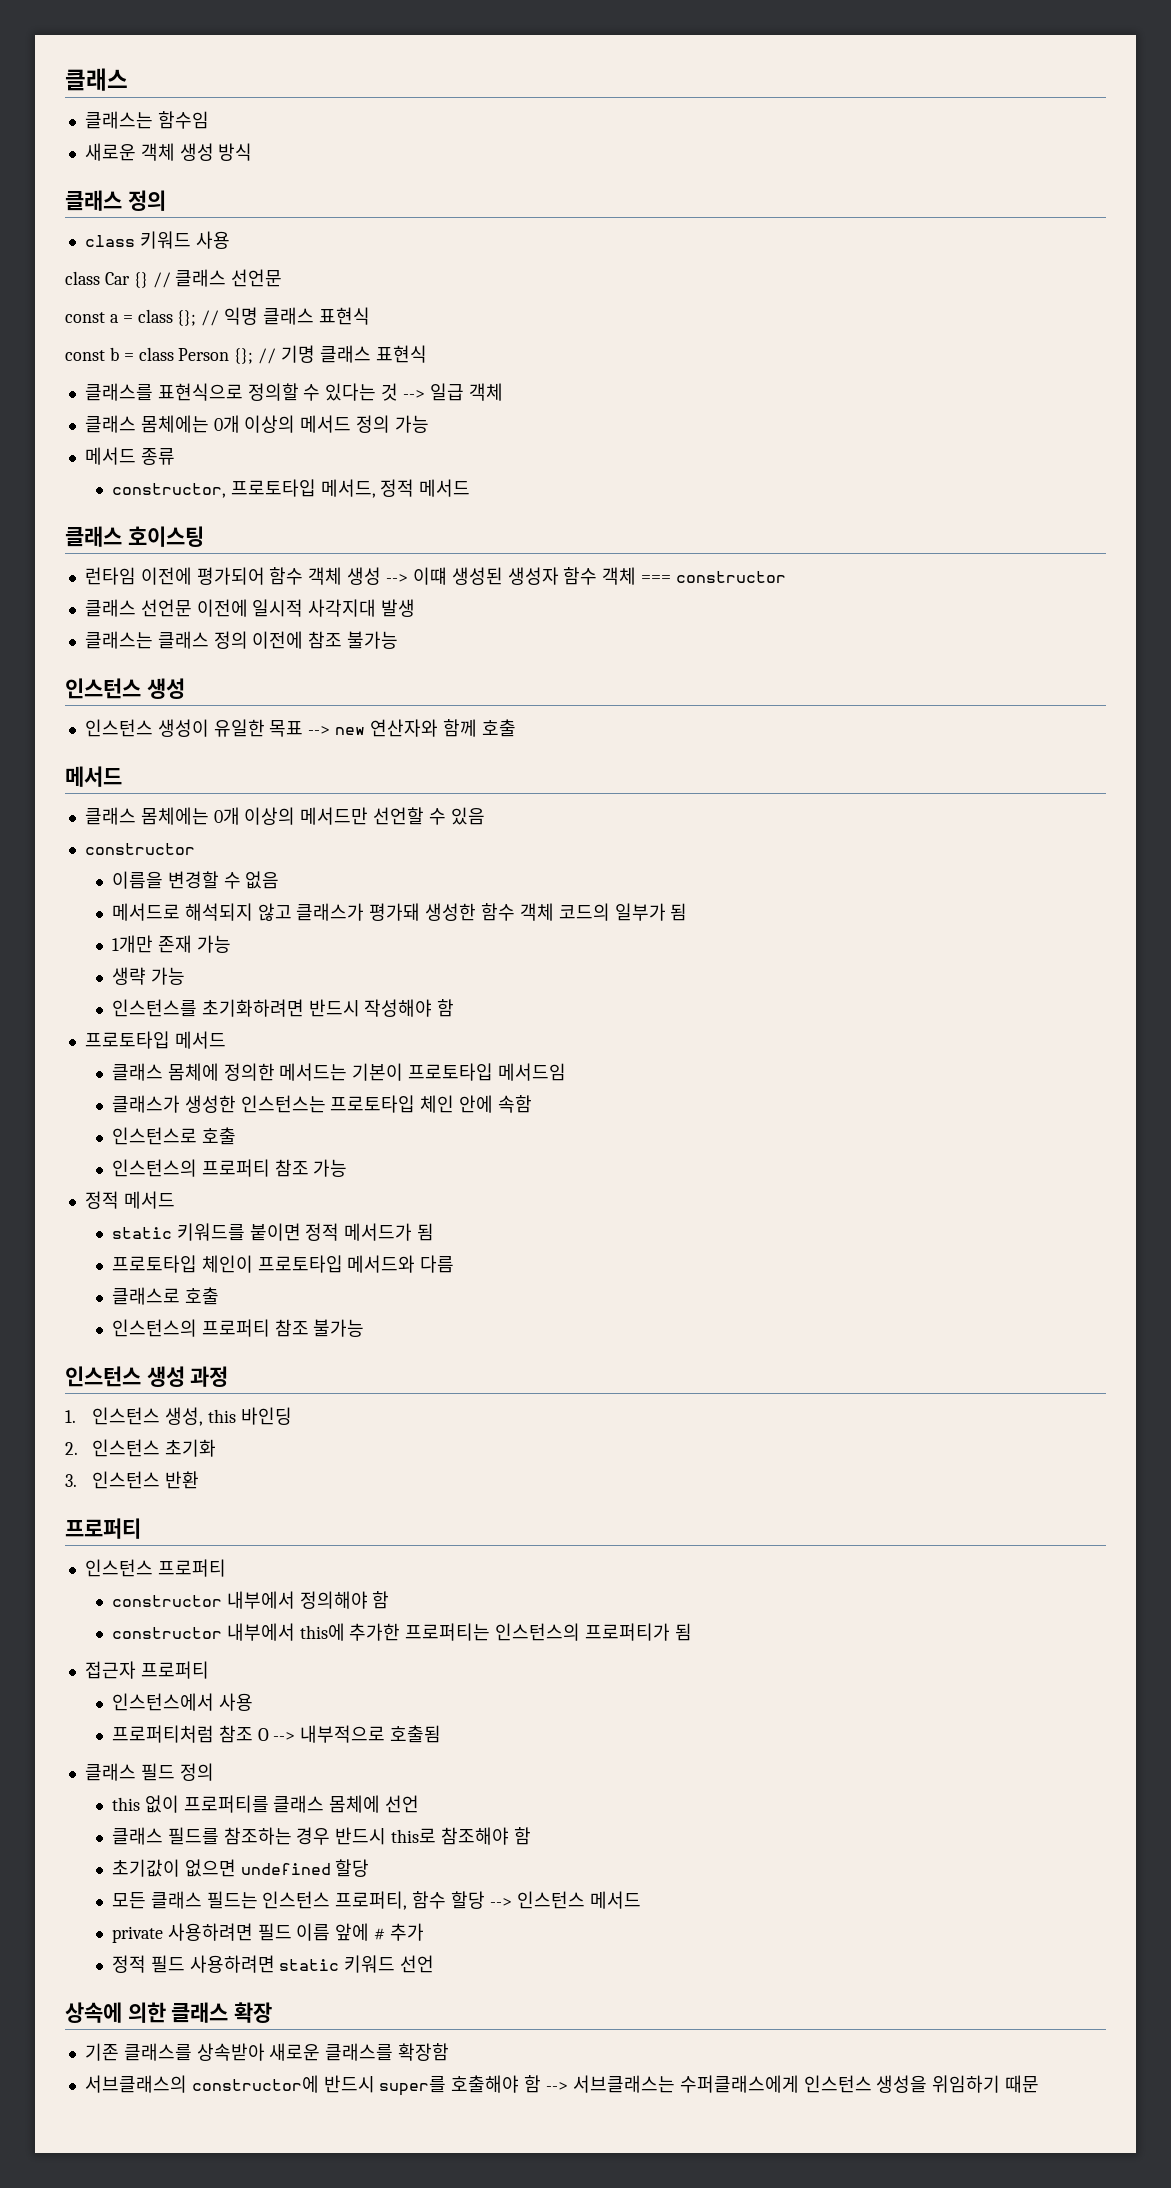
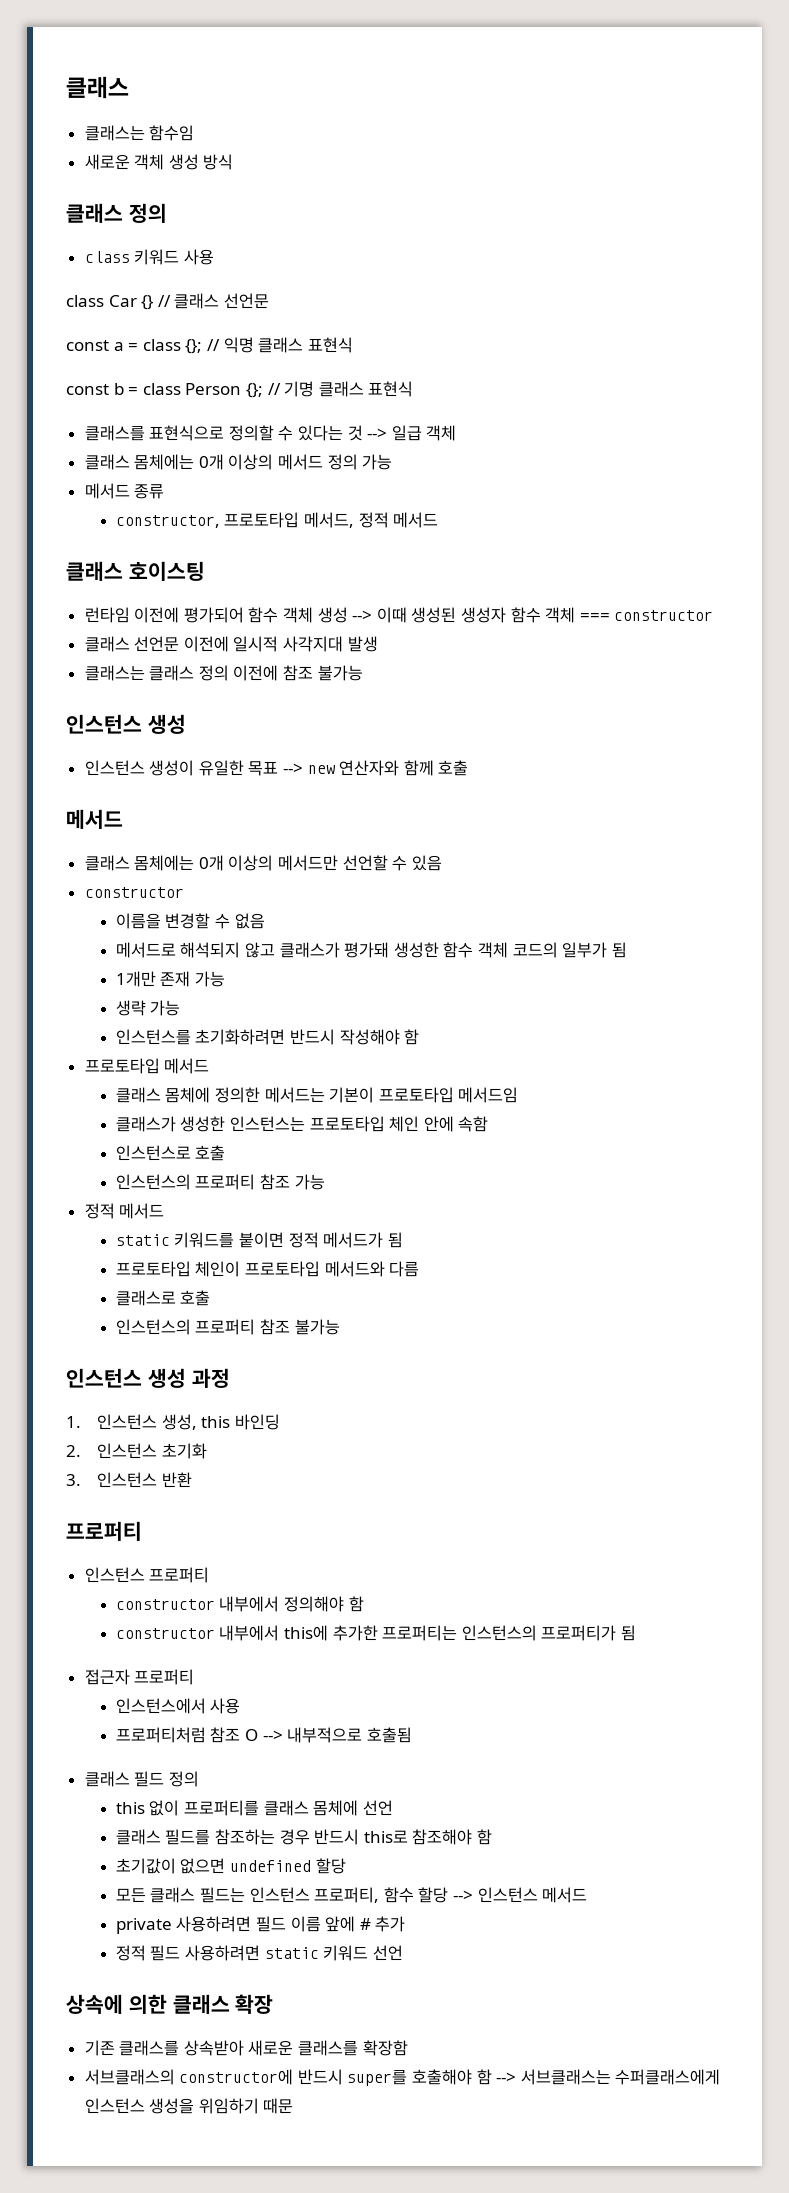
- 런타임 이전에 평가되어 함수 객체 생성 --> 이떄 생성된 생성자 함수 객체 === constructor
+ 런타임 이전에 평가되어 함수 객체 생성 --> 이때 생성된 생성자 함수 객체 === constructor

